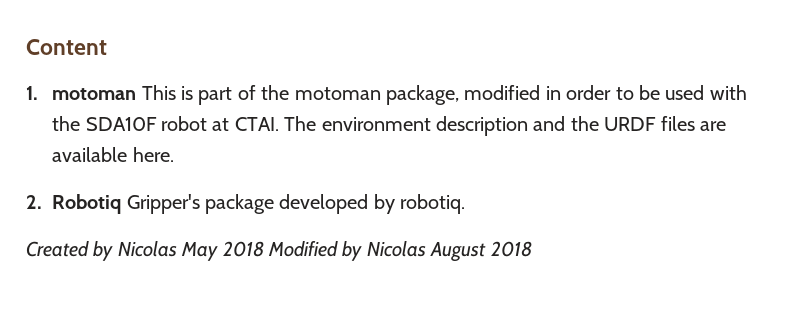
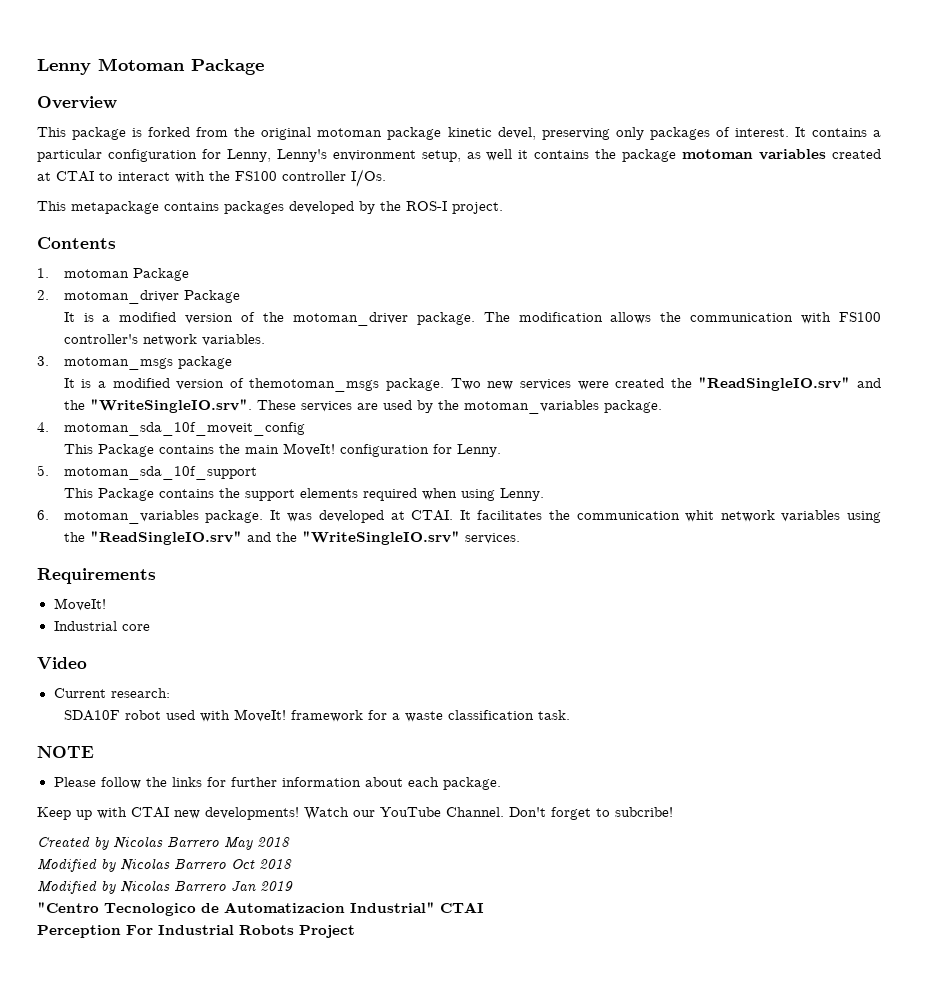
- Content
- 1. motoman This is part of the motoman package, modified in order to be used with the SDA10F robot at CTAI. The environment description and the URDF files are available here.
- 2. Robotiq Gripper's package developed by robotiq.
+ Lenny Motoman Package
+ Overview
+ This package is forked from the original motoman package kinetic devel, preserving only packages of interest. It contains a particular configuration for Lenny, Lenny's environment setup, as well it contains the package motoman variables created at CTAI to interact with the FS100 controller I/Os.
+ This metapackage contains packages developed by the ROS-I project.
+ Contents
+ 1. motoman Package
+ 2. motoman_driver Package
+ It is a modified version of the motoman_driver package. The modification allows the communication with FS100 controller's network variables.
+ 3. motoman_msgs package
+ It is a modified version of themotoman_msgs package. Two new services were created the "ReadSingleIO.srv" and the "WriteSingleIO.srv". These services are used by the motoman_variables package.
+ 4. motoman_sda_10f_moveit_config
+ This Package contains the main MoveIt! configuration for Lenny.
+ 5. motoman_sda_10f_support
+ This Package contains the support elements required when using Lenny.
+ 6. motoman_variables package. It was developed at CTAI. It facilitates the communication whit network variables using the "ReadSingleIO.srv" and the "WriteSingleIO.srv" services.
+ Requirements
+ MoveIt!
+ Industrial core
+ Video
+ Current research:
+ SDA10F robot used with MoveIt! framework for a waste classification task.
+ NOTE
+ Please follow the links for further information about each package.
+ Keep up with CTAI new developments! Watch our YouTube Channel. Don't forget to subcribe!
- Created by Nicolas May 2018 Modified by Nicolas August 2018
+ Created by Nicolas Barrero May 2018
+ Modified by Nicolas Barrero Oct 2018
+ Modified by Nicolas Barrero Jan 2019
+ "Centro Tecnologico de Automatizacion Industrial" CTAI
+ Perception For Industrial Robots Project

